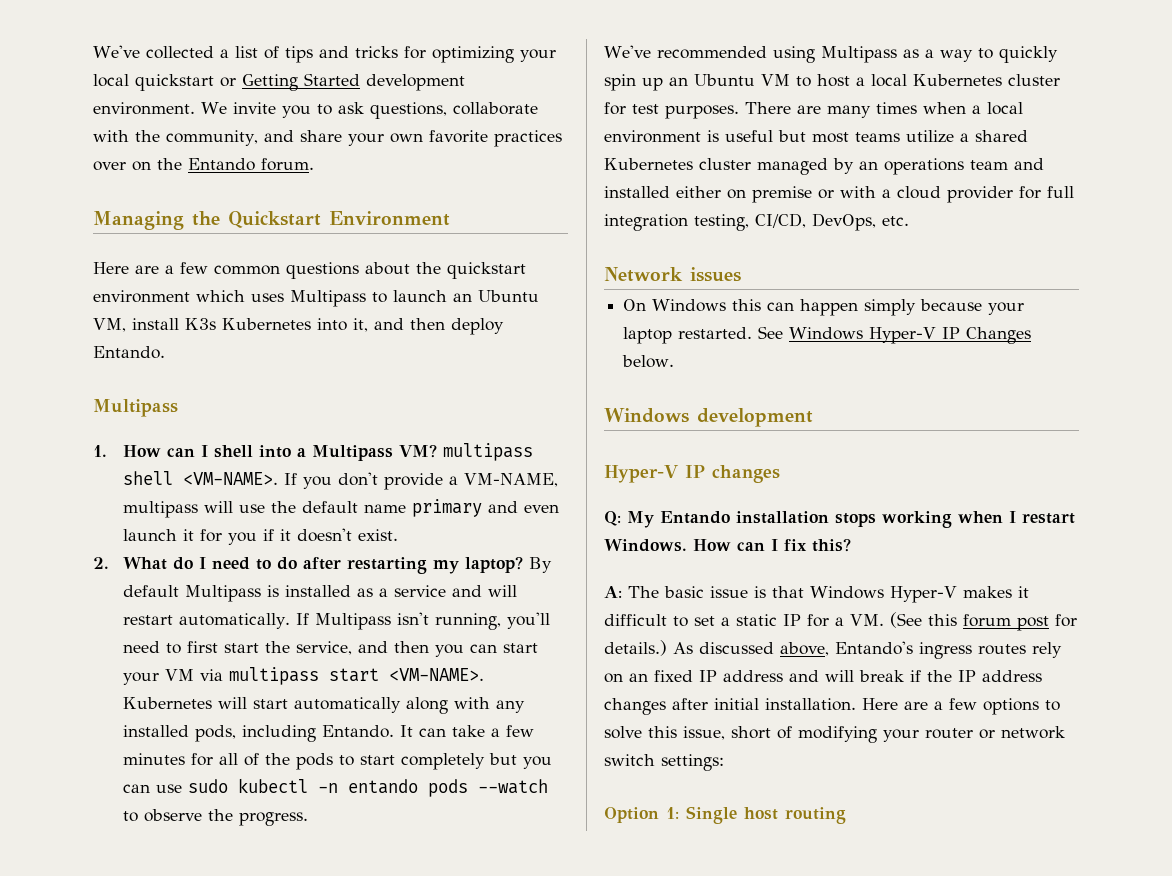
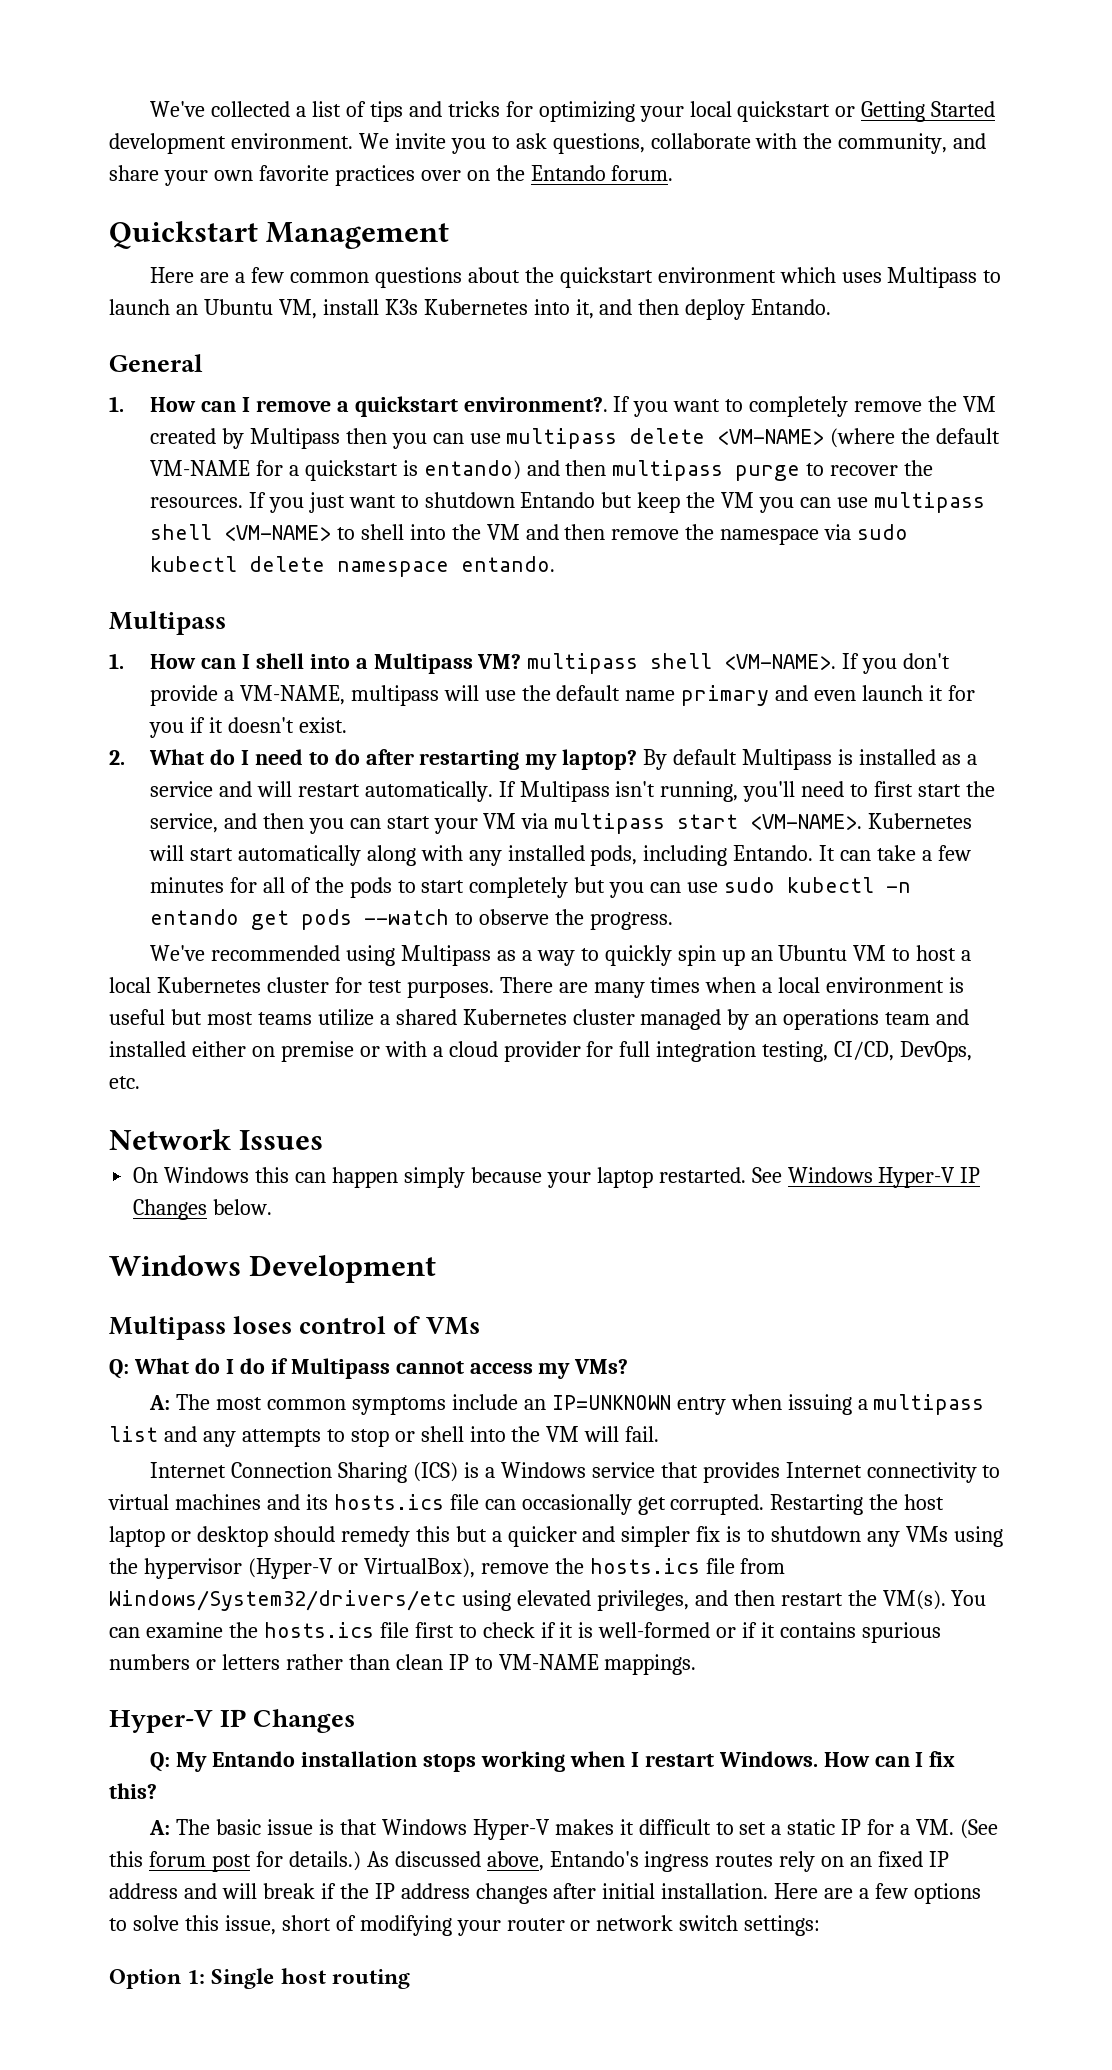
- Managing the Quickstart Environment
+ Quickstart Management
+ General
+ 1. How can I remove a quickstart environment?. If you want to completely remove the VM created by Multipass then you can use multipass delete <VM-NAME> (where the default VM-NAME for a quickstart is entando) and then multipass purge to recover the resources. If you just want to shutdown Entando but keep the VM you can use multipass shell <VM-NAME> to shell into the VM and then remove the namespace via sudo kubectl delete namespace entando.
- It can take a few minutes for all of the pods to start completely but you can use sudo kubectl -n entando pods --watch to observe the progress.
+ It can take a few minutes for all of the pods to start completely but you can use sudo kubectl -n entando get pods --watch to observe the progress.
- Network issues
+ Network Issues
- Windows development
- Hyper-V IP changes
+ Windows Development
+ Multipass loses control of VMs
+ Q: What do I do if Multipass cannot access my VMs?
+ A: The most common symptoms include an IP=UNKNOWN entry when issuing a multipass list and any attempts to stop or shell into the VM will fail.
+ Internet Connection Sharing (ICS) is a Windows service that provides Internet connectivity to virtual machines and its hosts.ics file can occasionally get corrupted. Restarting the host laptop or desktop should remedy this but a quicker and simpler fix is to shutdown any VMs using the hypervisor (Hyper-V or VirtualBox), remove the hosts.ics file from Windows/System32/drivers/etc using elevated privileges, and then restart the VM(s). You can examine the hosts.ics file first to check if it is well-formed or if it contains spurious numbers or letters rather than clean IP to VM-NAME mappings.
+ Hyper-V IP Changes

